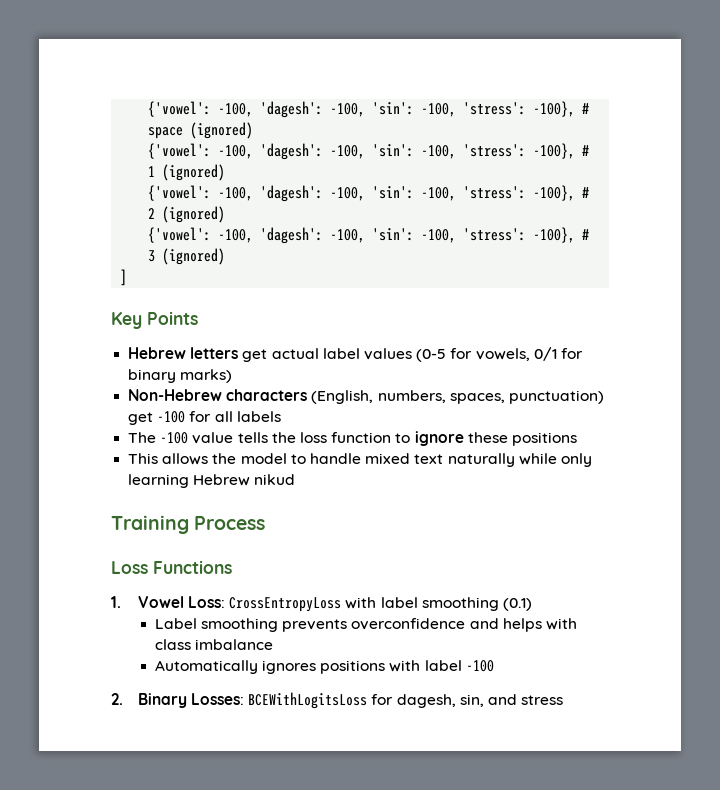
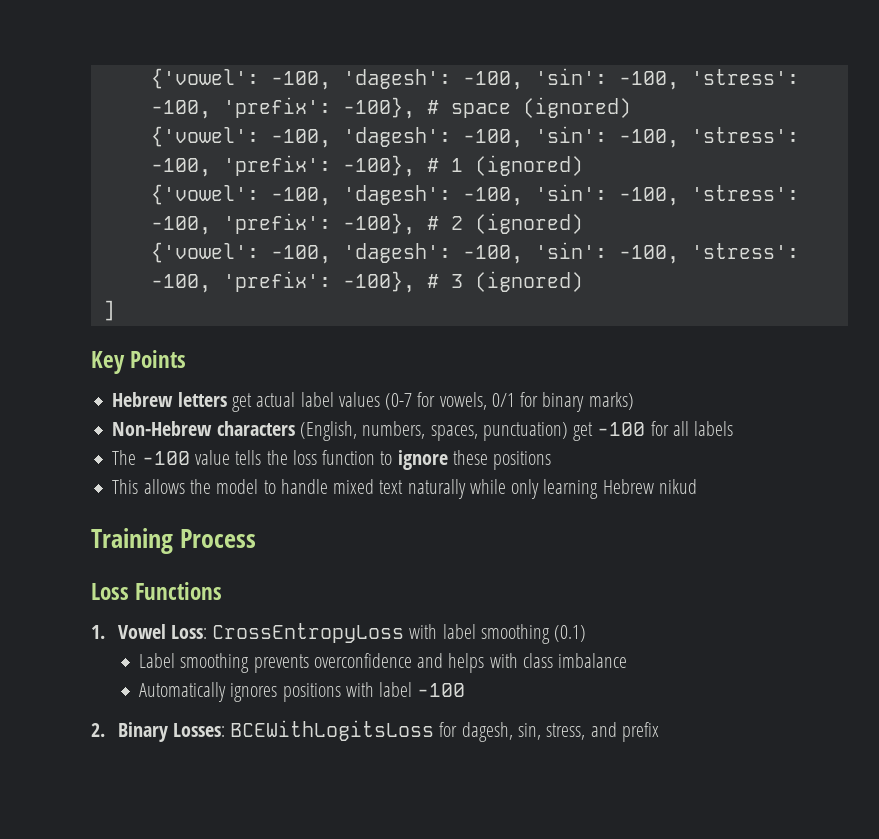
- {'vowel': -100, 'dagesh': -100, 'sin': -100, 'stress': -100}, # space (ignored)
+ {'vowel': -100, 'dagesh': -100, 'sin': -100, 'stress': -100, 'prefix': -100}, # space (ignored)
- {'vowel': -100, 'dagesh': -100, 'sin': -100, 'stress': -100}, # 1 (ignored)
+ {'vowel': -100, 'dagesh': -100, 'sin': -100, 'stress': -100, 'prefix': -100}, # 1 (ignored)
- {'vowel': -100, 'dagesh': -100, 'sin': -100, 'stress': -100}, # 2 (ignored)
+ {'vowel': -100, 'dagesh': -100, 'sin': -100, 'stress': -100, 'prefix': -100}, # 2 (ignored)
- {'vowel': -100, 'dagesh': -100, 'sin': -100, 'stress': -100}, # 3 (ignored)
+ {'vowel': -100, 'dagesh': -100, 'sin': -100, 'stress': -100, 'prefix': -100}, # 3 (ignored)
- Hebrew letters get actual label values (0-5 for vowels, 0/1 for binary marks)
+ Hebrew letters get actual label values (0-7 for vowels, 0/1 for binary marks)
- 2. Binary Losses: BCEWithLogitsLoss for dagesh, sin, and stress
+ 2. Binary Losses: BCEWithLogitsLoss for dagesh, sin, stress, and prefix

